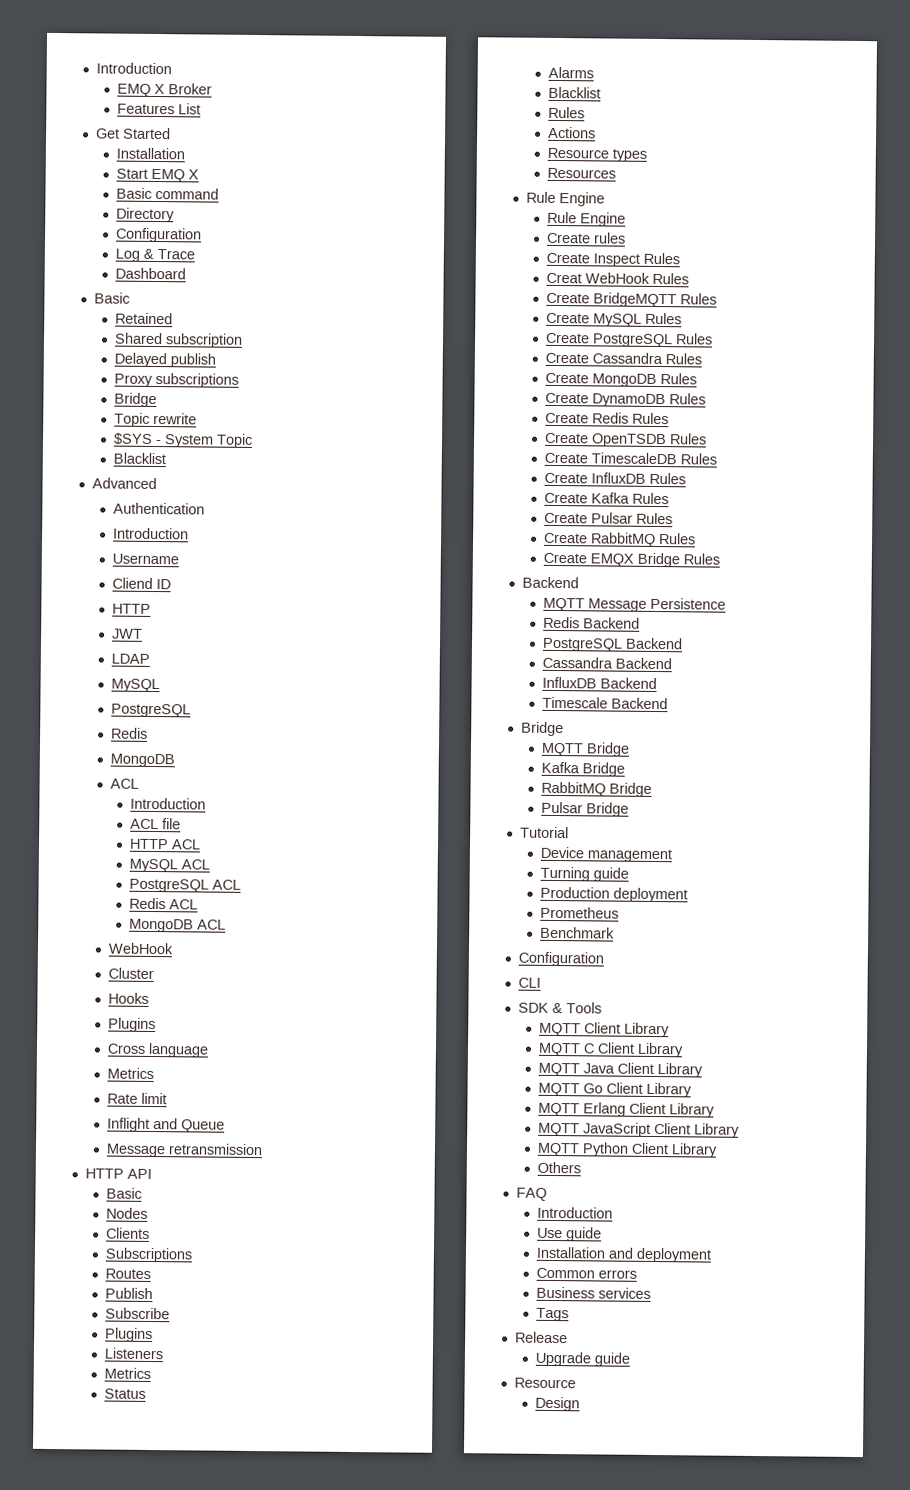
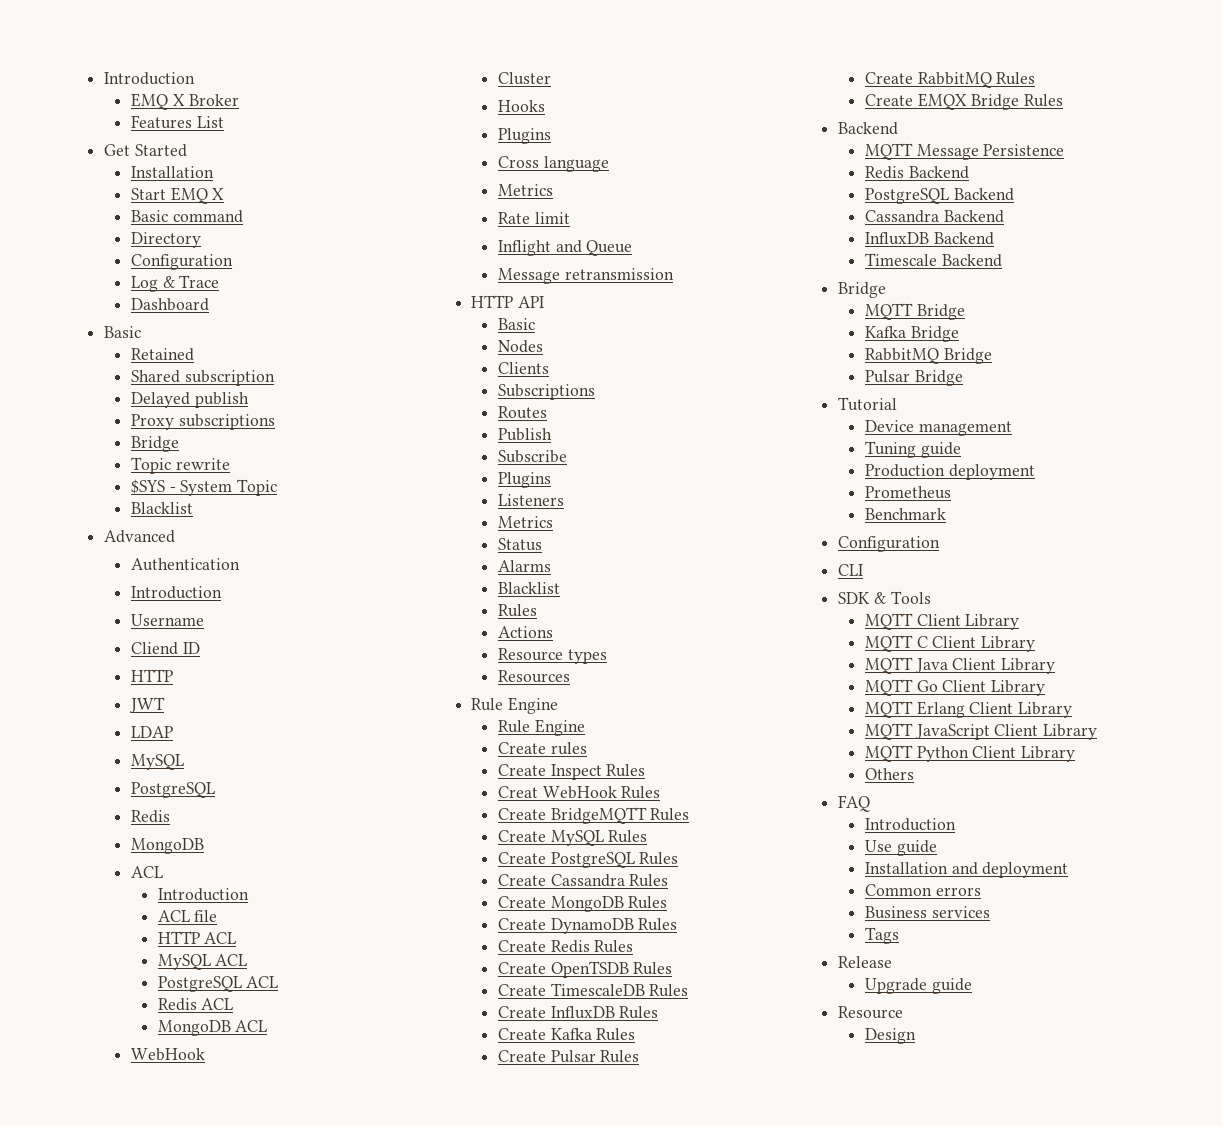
- Turning guide
+ Tuning guide

